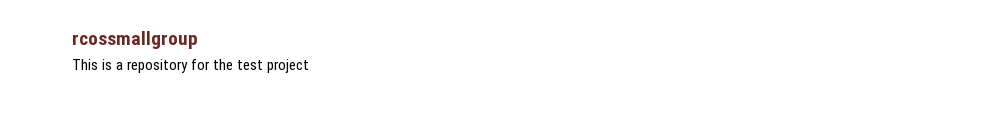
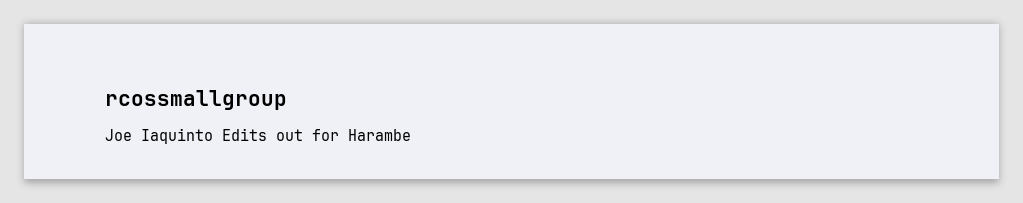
- This is a repository for the test project
+ Joe Iaquinto Edits out for Harambe

